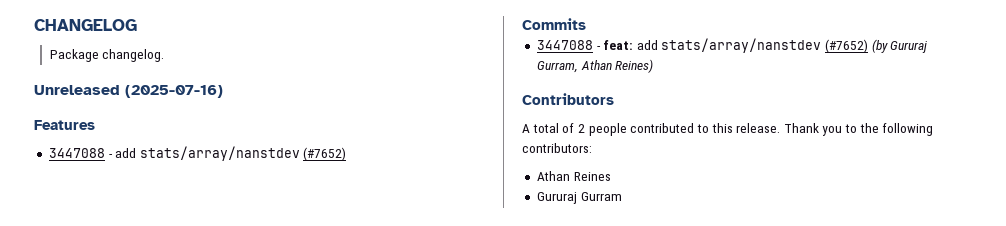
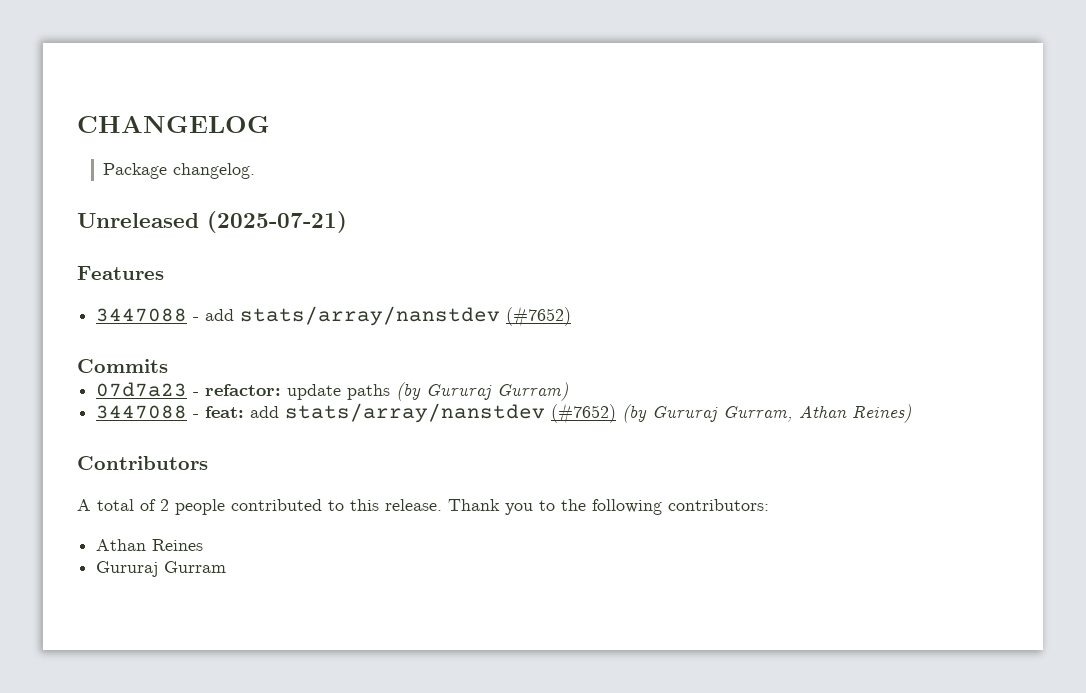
- Unreleased (2025-07-16)
+ Unreleased (2025-07-21)
+ 07d7a23 - refactor: update paths (by Gururaj Gurram)

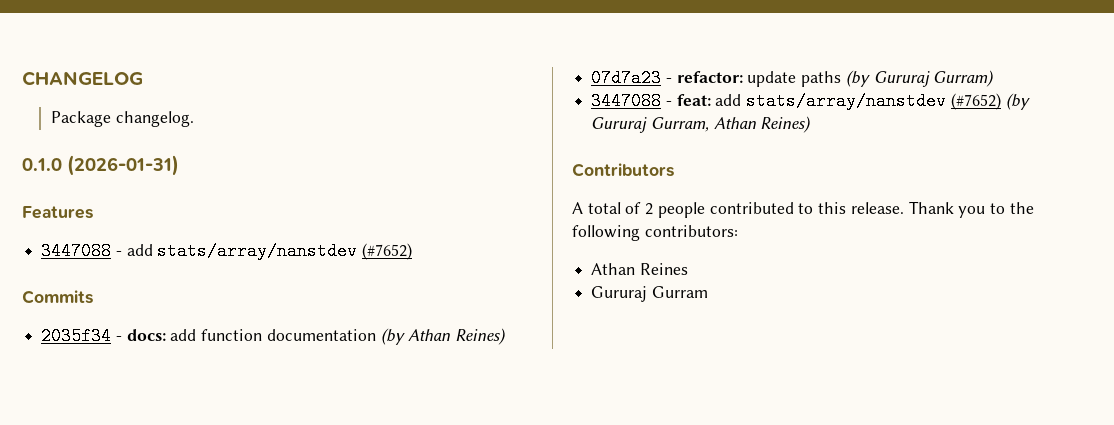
- Unreleased (2025-07-21)
+ 0.1.0 (2026-01-31)
+ 2035f34 - docs: add function documentation (by Athan Reines)

